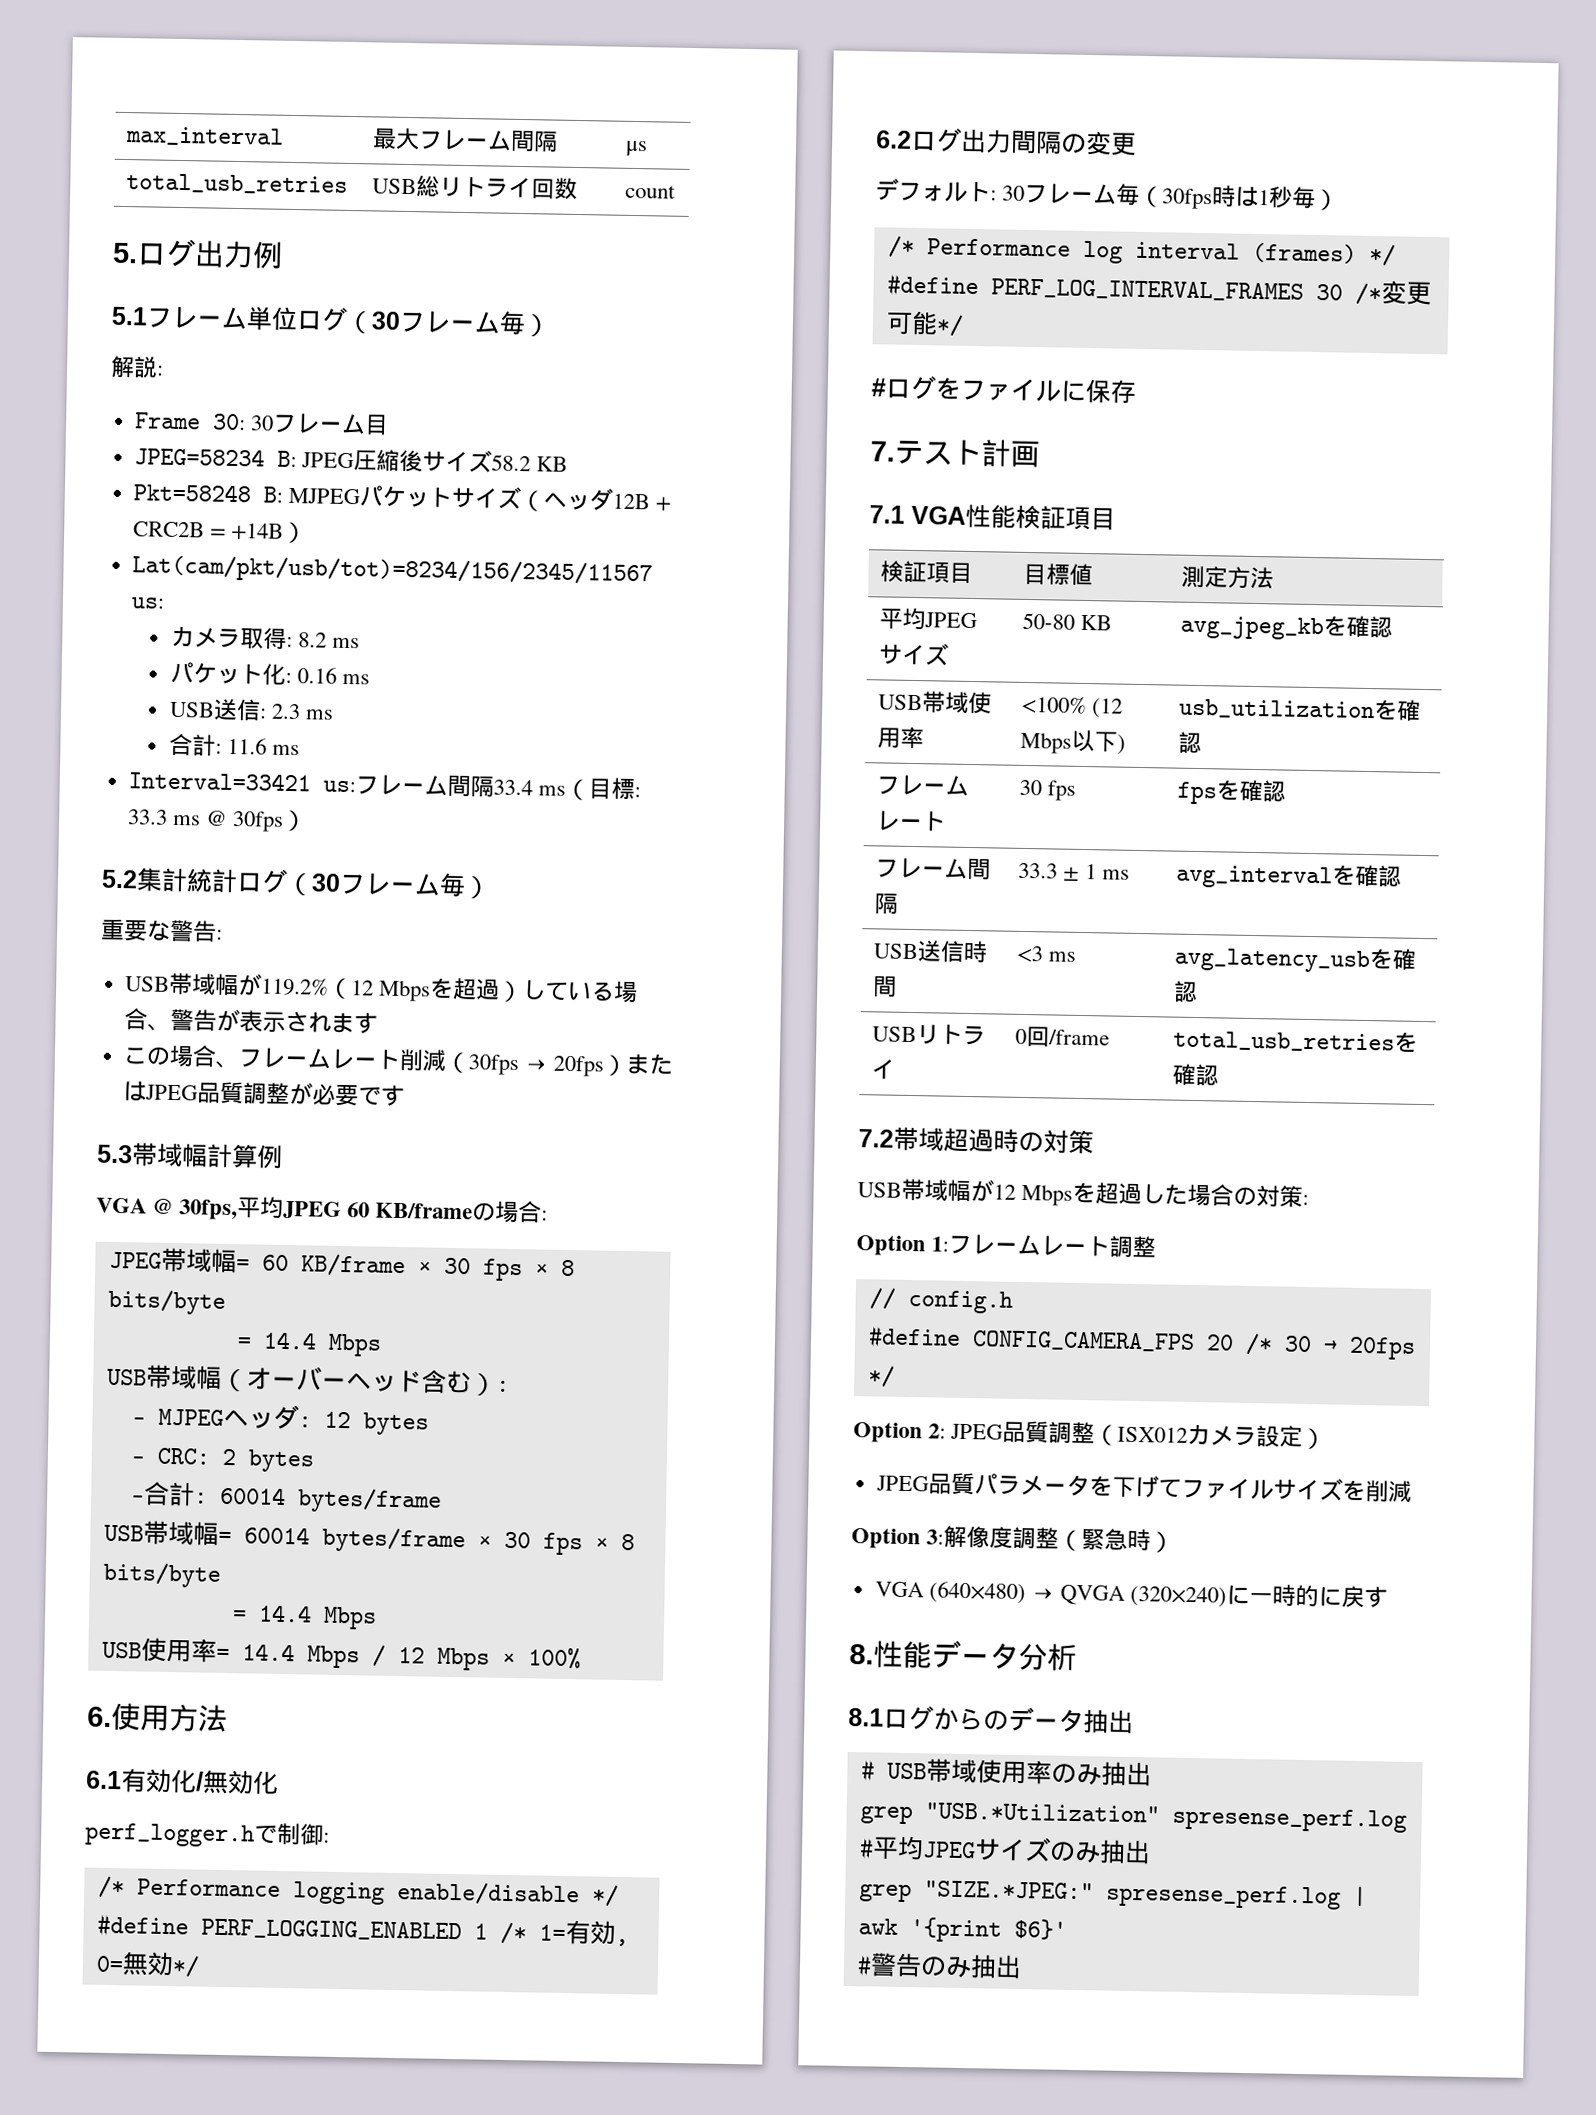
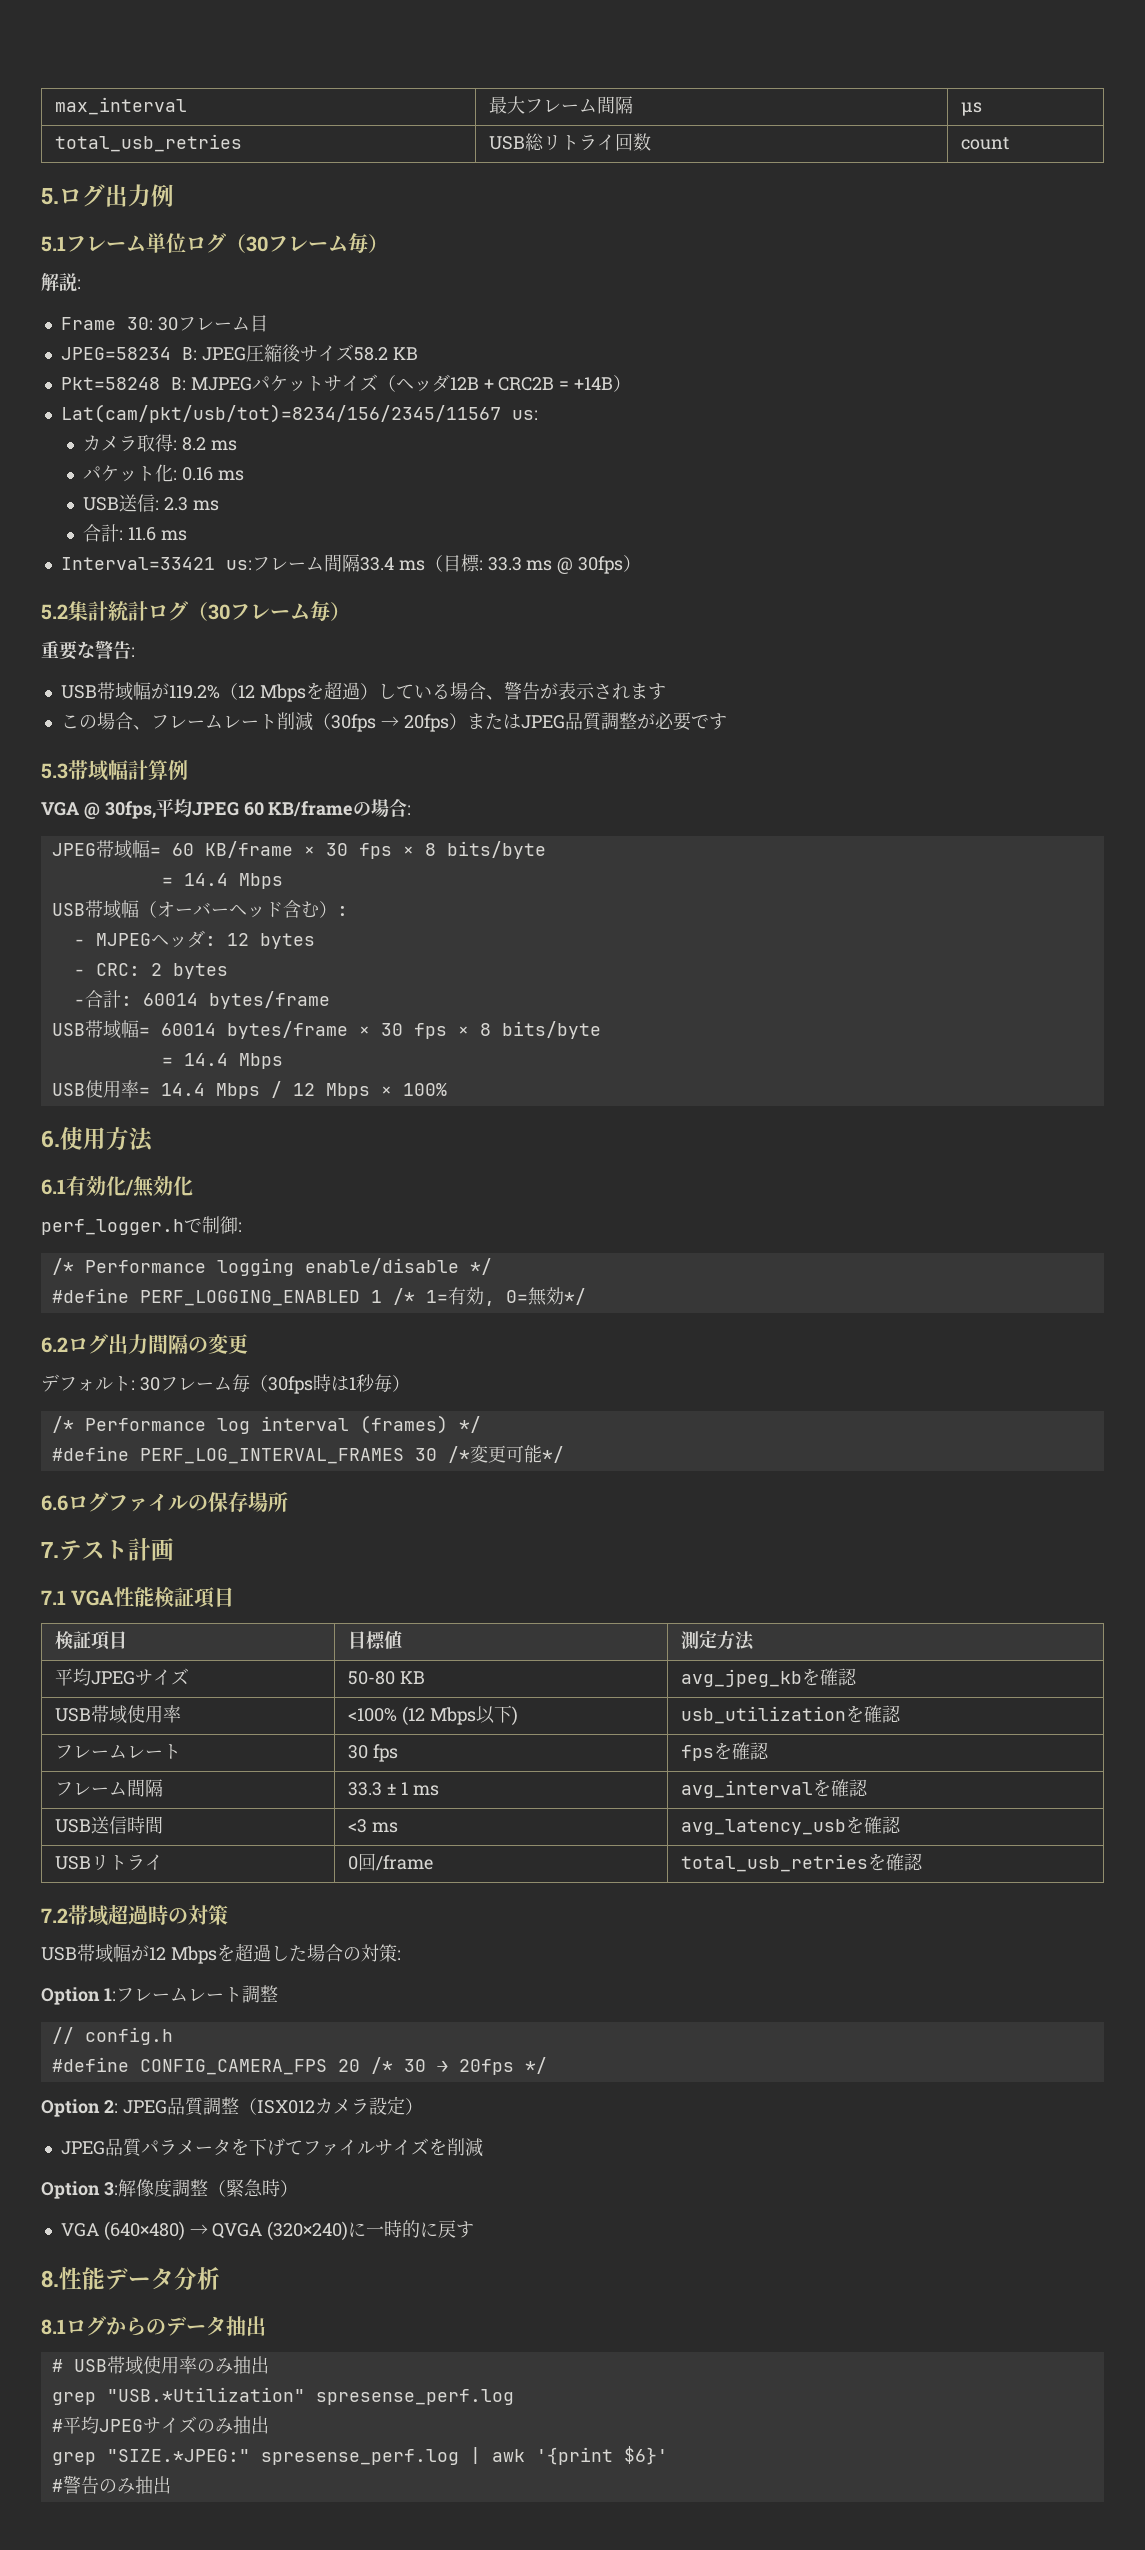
- #ログをファイルに保存
+ 6.6ログファイルの保存場所

